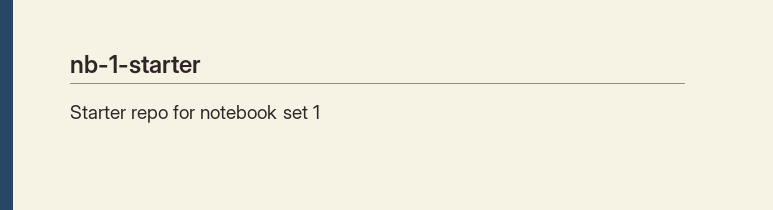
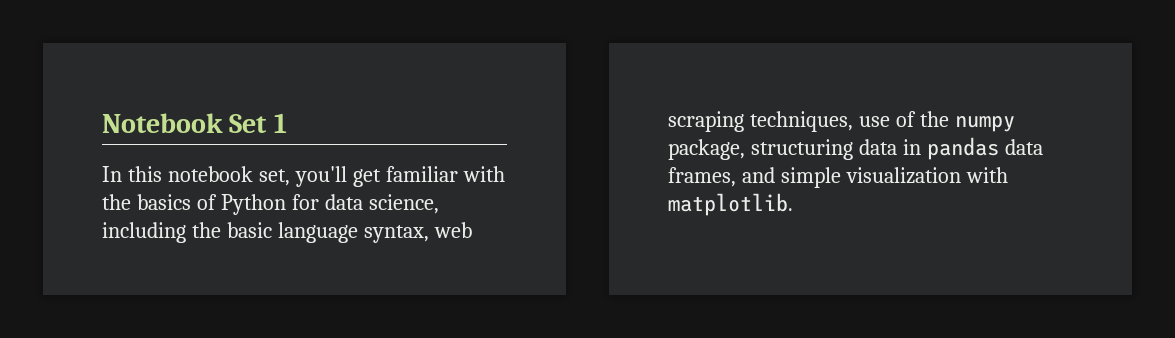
- nb-1-starter
- Starter repo for notebook set 1
+ Notebook Set 1
+ In this notebook set, you'll get familiar with the basics of Python for data science, including the basic language syntax, web scraping techniques, use of the numpy package, structuring data in pandas data frames, and simple visualization with matplotlib.

